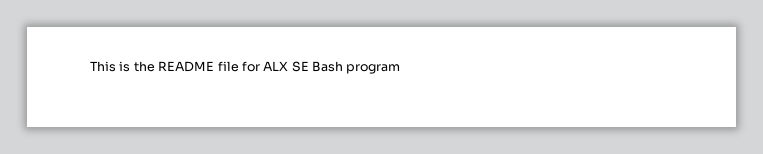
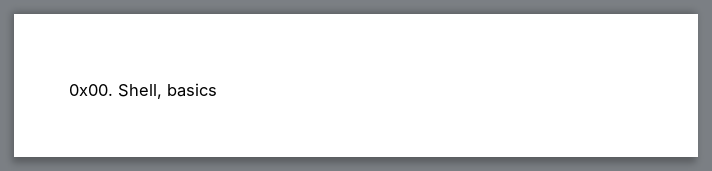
- This is the README file for ALX SE Bash program
+ 0x00. Shell, basics

